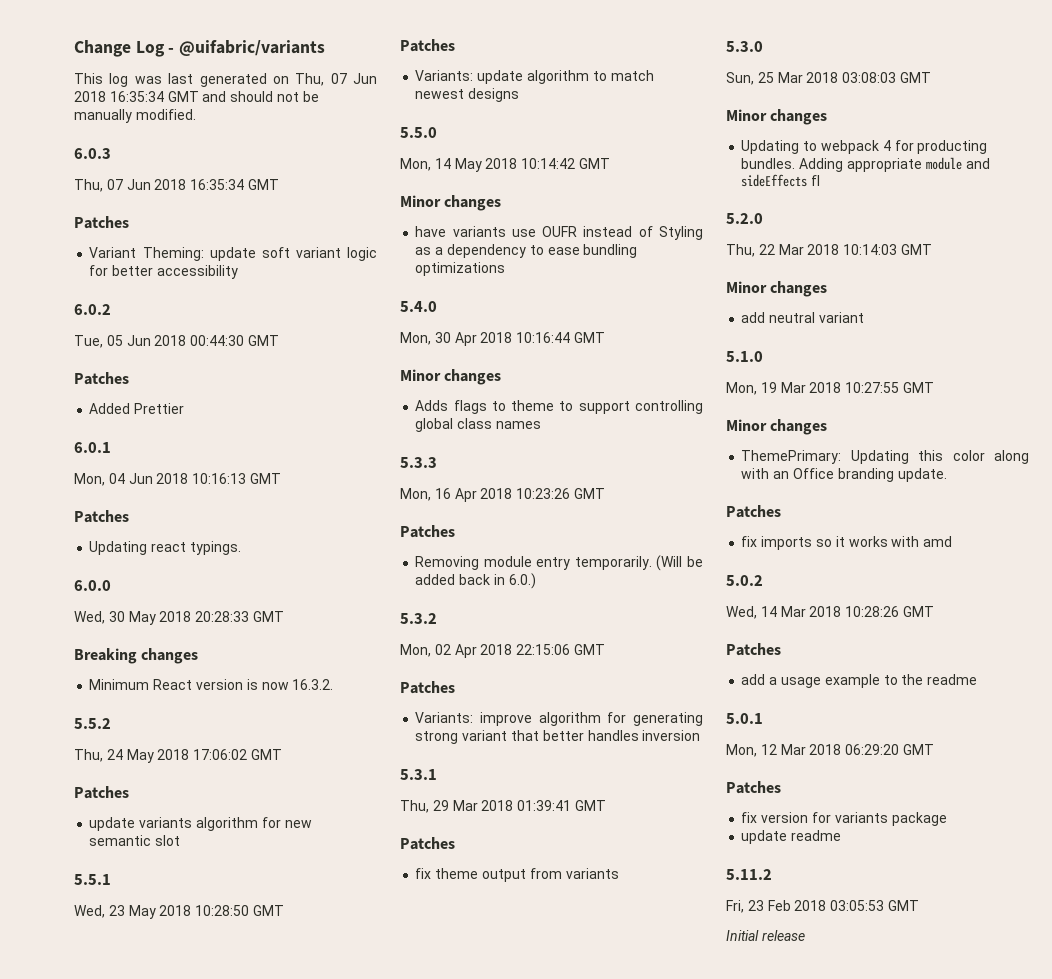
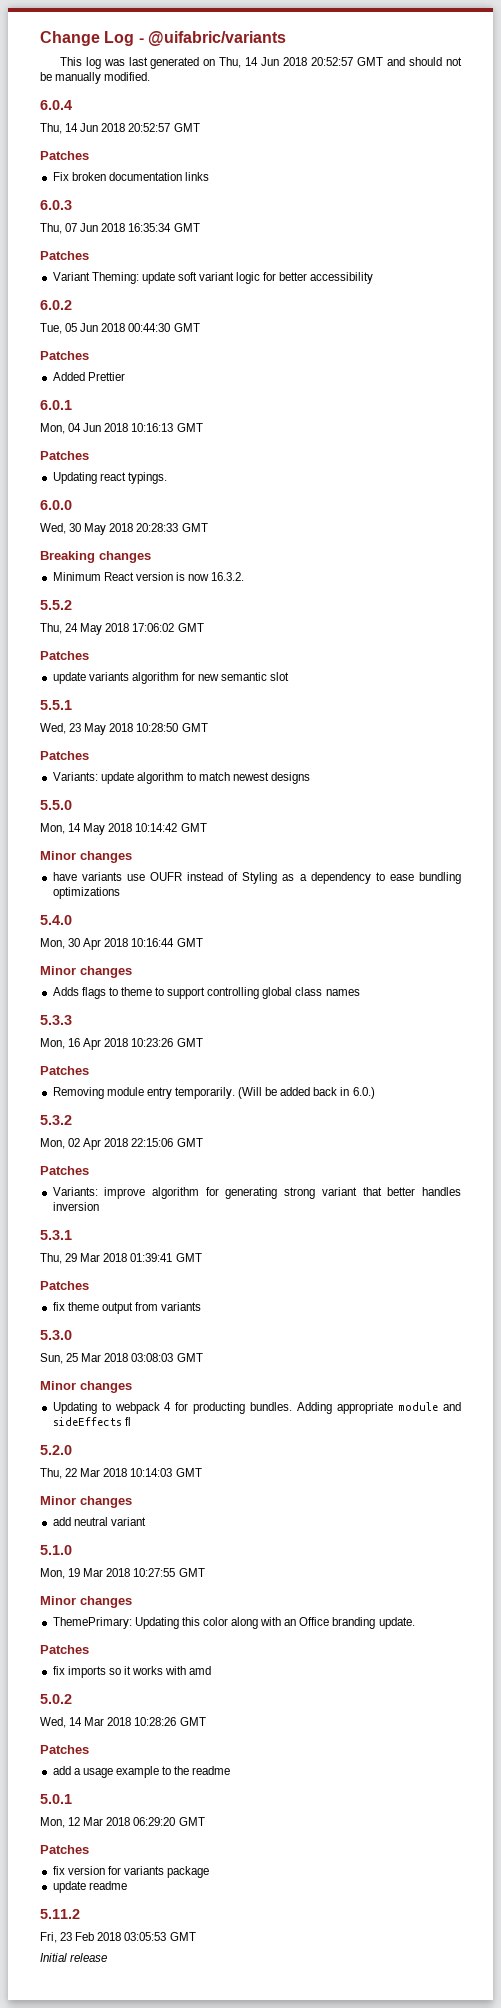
- This log was last generated on Thu, 07 Jun 2018 16:35:34 GMT and should not be manually modified.
+ This log was last generated on Thu, 14 Jun 2018 20:52:57 GMT and should not be manually modified.
+ 6.0.4
+ Thu, 14 Jun 2018 20:52:57 GMT
+ Patches
+ Fix broken documentation links

